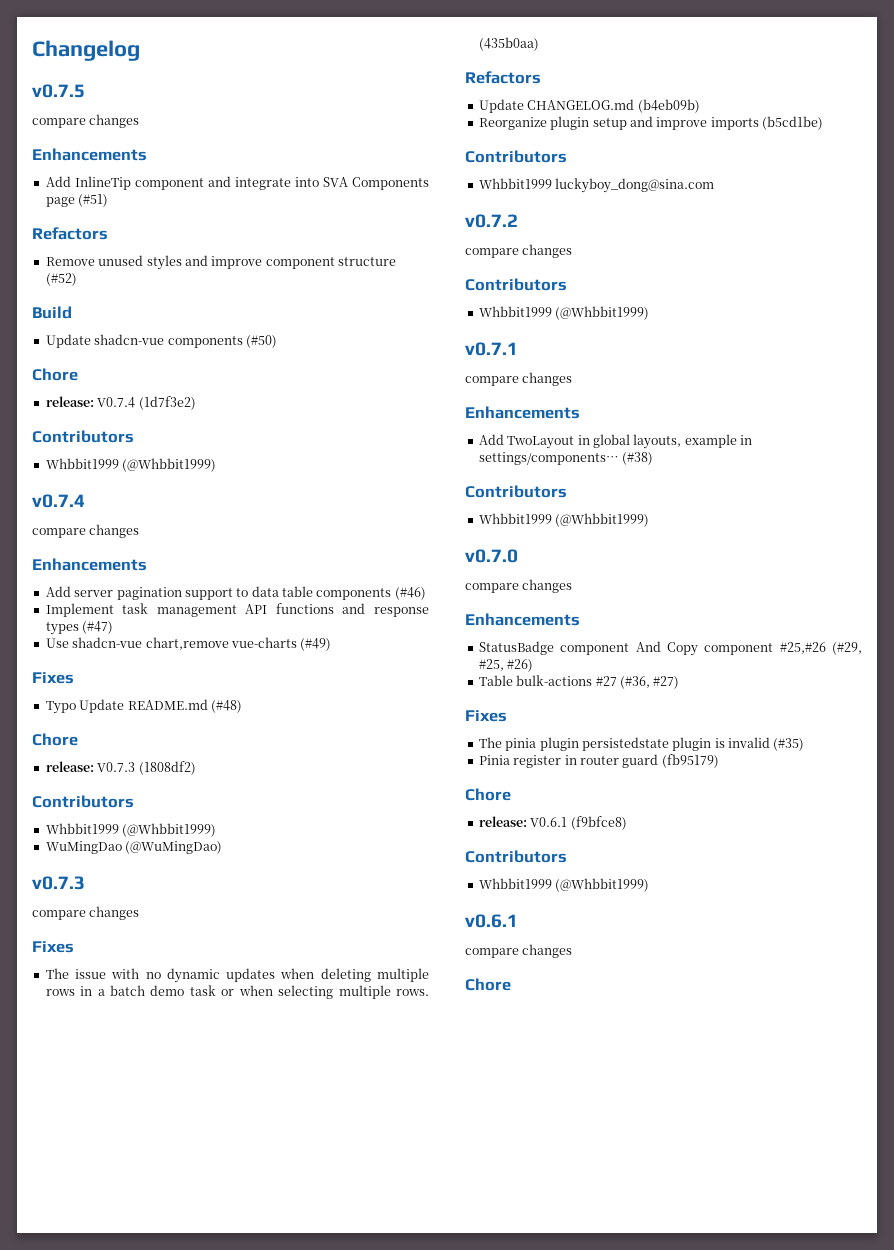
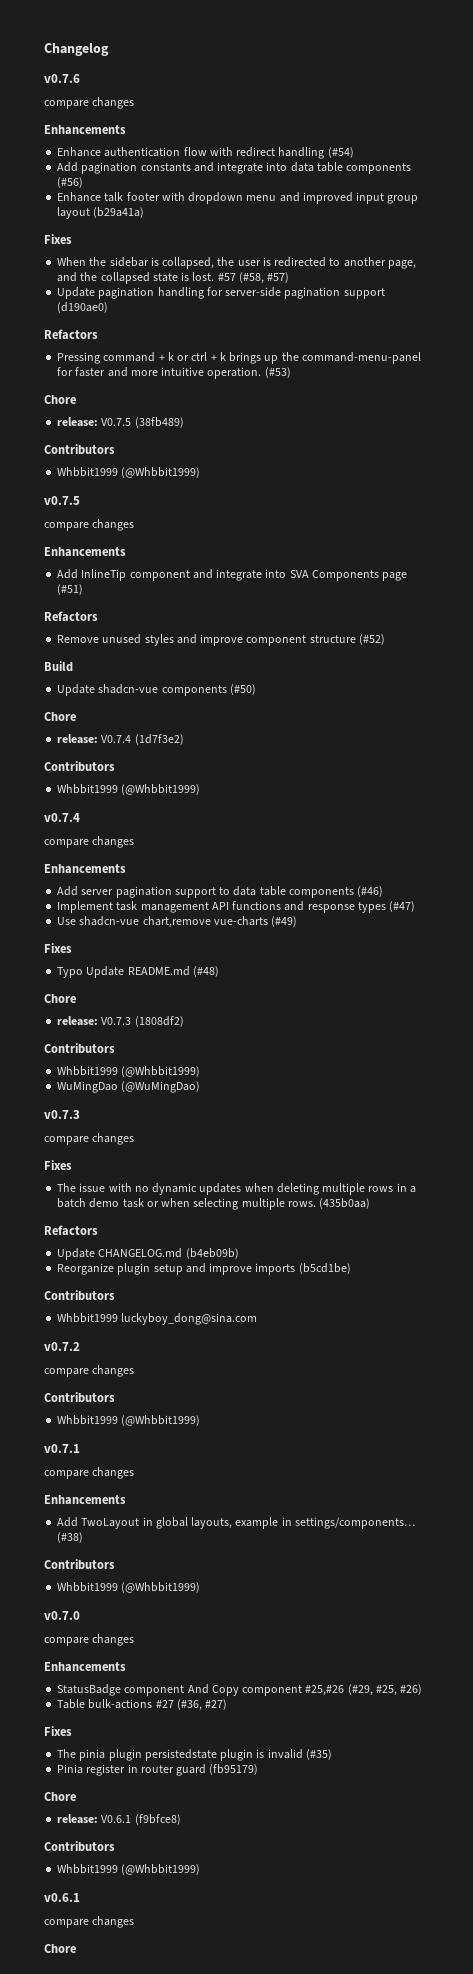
+ v0.7.6
+ compare changes
+ Enhancements
+ Enhance authentication flow with redirect handling (#54)
+ Add pagination constants and integrate into data table components (#56)
+ Enhance talk footer with dropdown menu and improved input group layout (b29a41a)
+ Fixes
+ When the sidebar is collapsed, the user is redirected to another page, and the collapsed state is lost. #57 (#58, #57)
+ Update pagination handling for server-side pagination support (d190ae0)
+ Refactors
+ Pressing command + k or ctrl + k brings up the command-menu-panel for faster and more intuitive operation. (#53)
+ Chore
+ release: V0.7.5 (38fb489)
+ Contributors
+ Whbbit1999 (@Whbbit1999)

